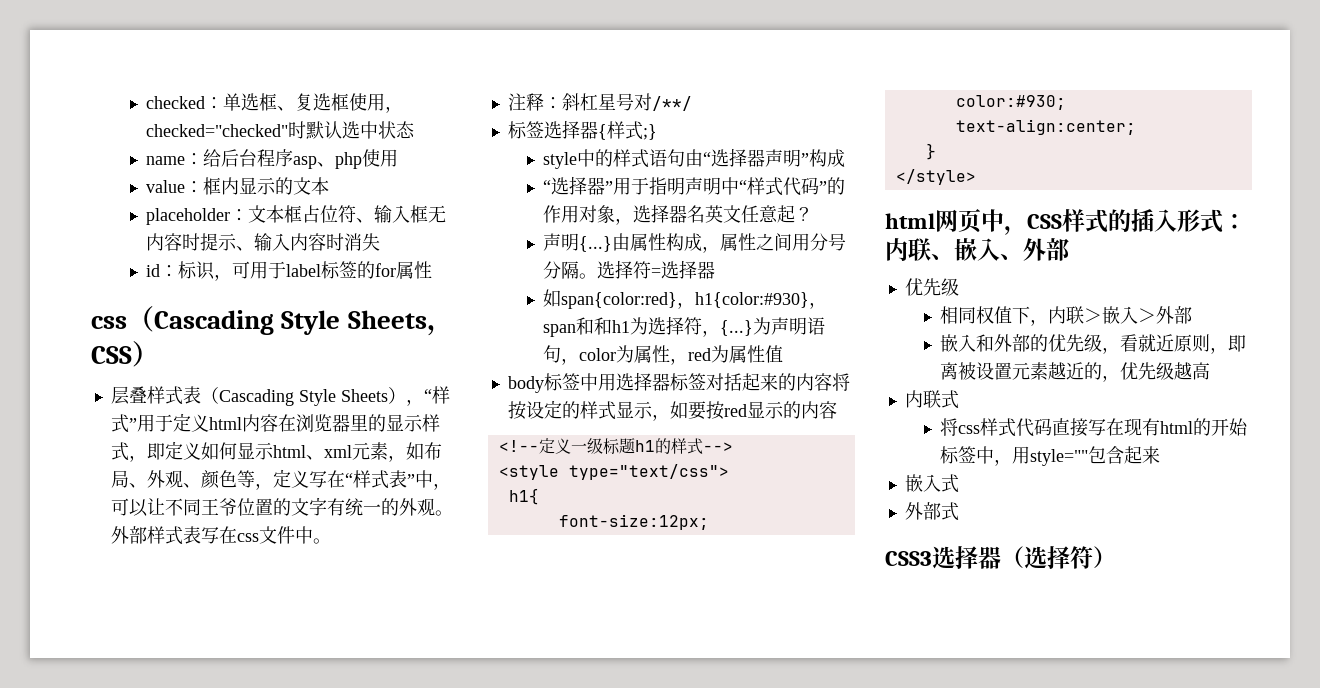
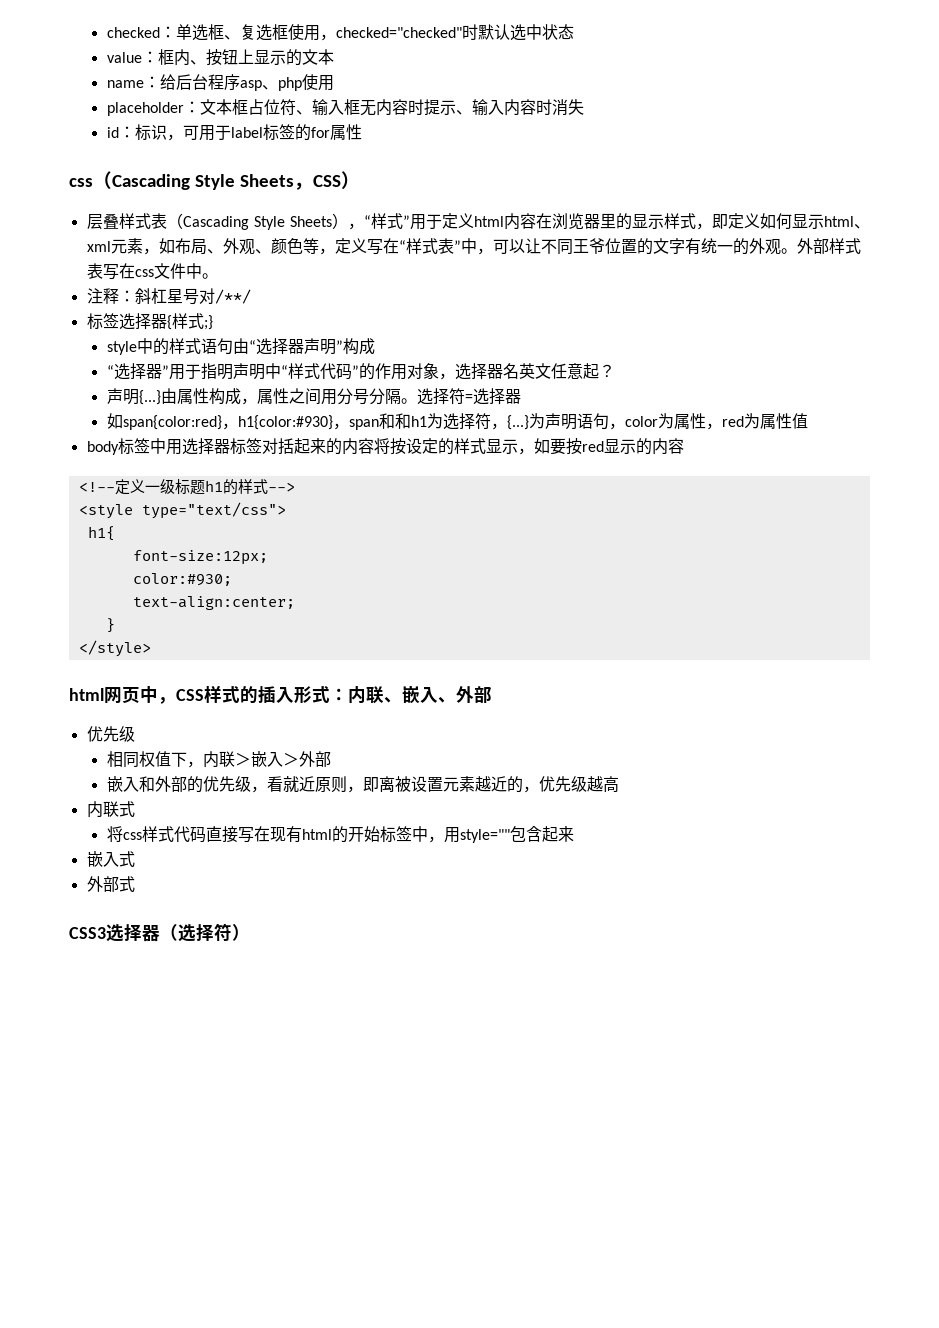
+ value：框内、按钮上显示的文本
- value：框内显示的文本

